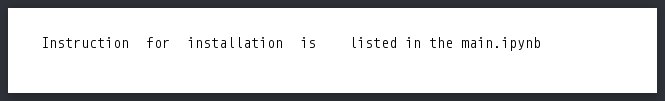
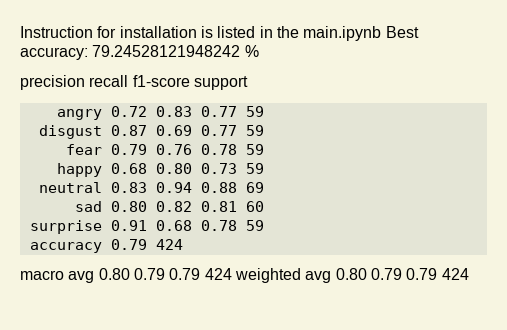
- Instruction for installation is listed in the main.ipynb
+ Instruction for installation is listed in the main.ipynb Best accuracy: 79.24528121948242 %
+ precision recall f1-score support
+ angry 0.72 0.83 0.77 59
+ disgust 0.87 0.69 0.77 59
+ fear 0.79 0.76 0.78 59
+ happy 0.68 0.80 0.73 59
+ neutral 0.83 0.94 0.88 69
+ sad 0.80 0.82 0.81 60
+ surprise 0.91 0.68 0.78 59
+ accuracy 0.79 424
+ macro avg 0.80 0.79 0.79 424 weighted avg 0.80 0.79 0.79 424

